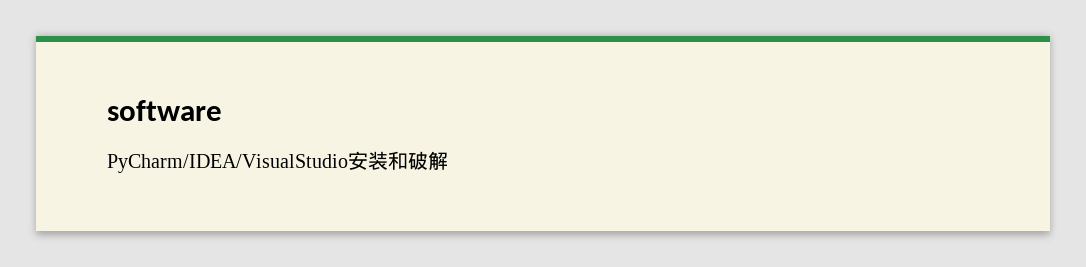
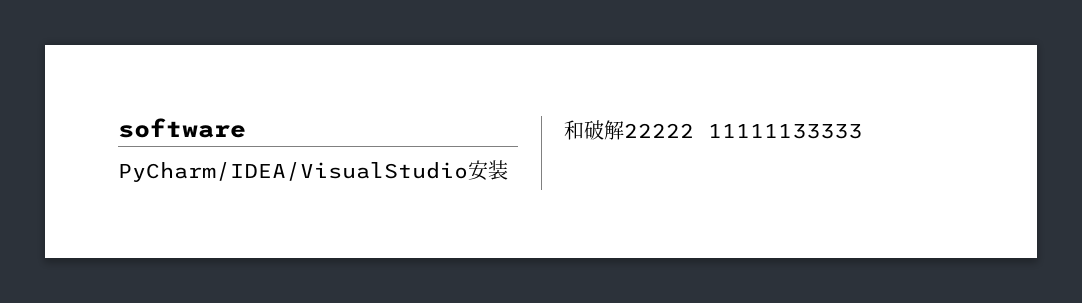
- PyCharm/IDEA/VisualStudio安装和破解
+ PyCharm/IDEA/VisualStudio安装和破解22222 11111133333

